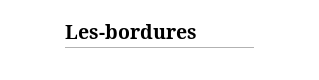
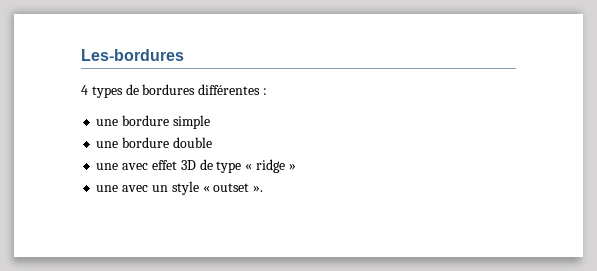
+ 4 types de bordures différentes :
+ une bordure simple
+ une bordure double
+ une avec effet 3D de type « ridge »
+ une avec un style « outset ».

